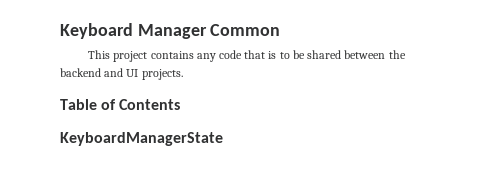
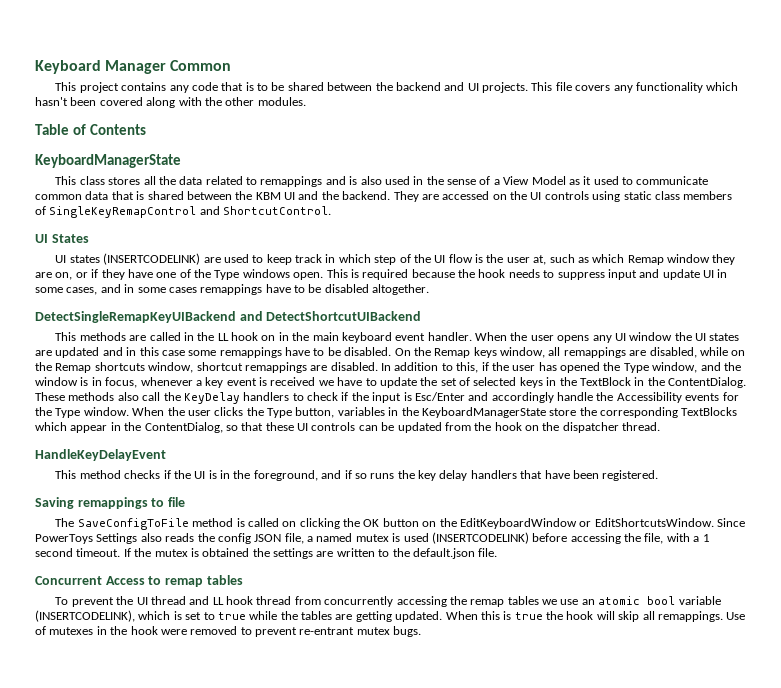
- This project contains any code that is to be shared between the backend and UI projects.
+ This project contains any code that is to be shared between the backend and UI projects. This file covers any functionality which hasn't been covered along with the other modules.
  Table of Contents
  KeyboardManagerState
+ This class stores all the data related to remappings and is also used in the sense of a View Model as it used to communicate common data that is shared between the KBM UI and the backend. They are accessed on the UI controls using static class members of SingleKeyRemapControl and ShortcutControl.
+ UI States
+ UI states (INSERTCODELINK) are used to keep track in which step of the UI flow is the user at, such as which Remap window they are on, or if they have one of the Type windows open. This is required because the hook needs to suppress input and update UI in some cases, and in some cases remappings have to be disabled altogether.
+ DetectSingleRemapKeyUIBackend and DetectShortcutUIBackend
+ This methods are called in the LL hook on in the main keyboard event handler. When the user opens any UI window the UI states are updated and in this case some remappings have to be disabled. On the Remap keys window, all remappings are disabled, while on the Remap shortcuts window, shortcut remappings are disabled. In addition to this, if the user has opened the Type window, and the window is in focus, whenever a key event is received we have to update the set of selected keys in the TextBlock in the ContentDialog. These methods also call the KeyDelay handlers to check if the input is Esc/Enter and accordingly handle the Accessibility events for the Type window. When the user clicks the Type button, variables in the KeyboardManagerState store the corresponding TextBlocks which appear in the ContentDialog, so that these UI controls can be updated from the hook on the dispatcher thread.
+ HandleKeyDelayEvent
+ This method checks if the UI is in the foreground, and if so runs the key delay handlers that have been registered.
+ Saving remappings to file
+ The SaveConfigToFile method is called on clicking the OK button on the EditKeyboardWindow or EditShortcutsWindow. Since PowerToys Settings also reads the config JSON file, a named mutex is used (INSERTCODELINK) before accessing the file, with a 1 second timeout. If the mutex is obtained the settings are written to the default.json file.
+ Concurrent Access to remap tables
+ To prevent the UI thread and LL hook thread from concurrently accessing the remap tables we use an atomic bool variable (INSERTCODELINK), which is set to true while the tables are getting updated. When this is true the hook will skip all remappings. Use of mutexes in the hook were removed to prevent re-entrant mutex bugs.

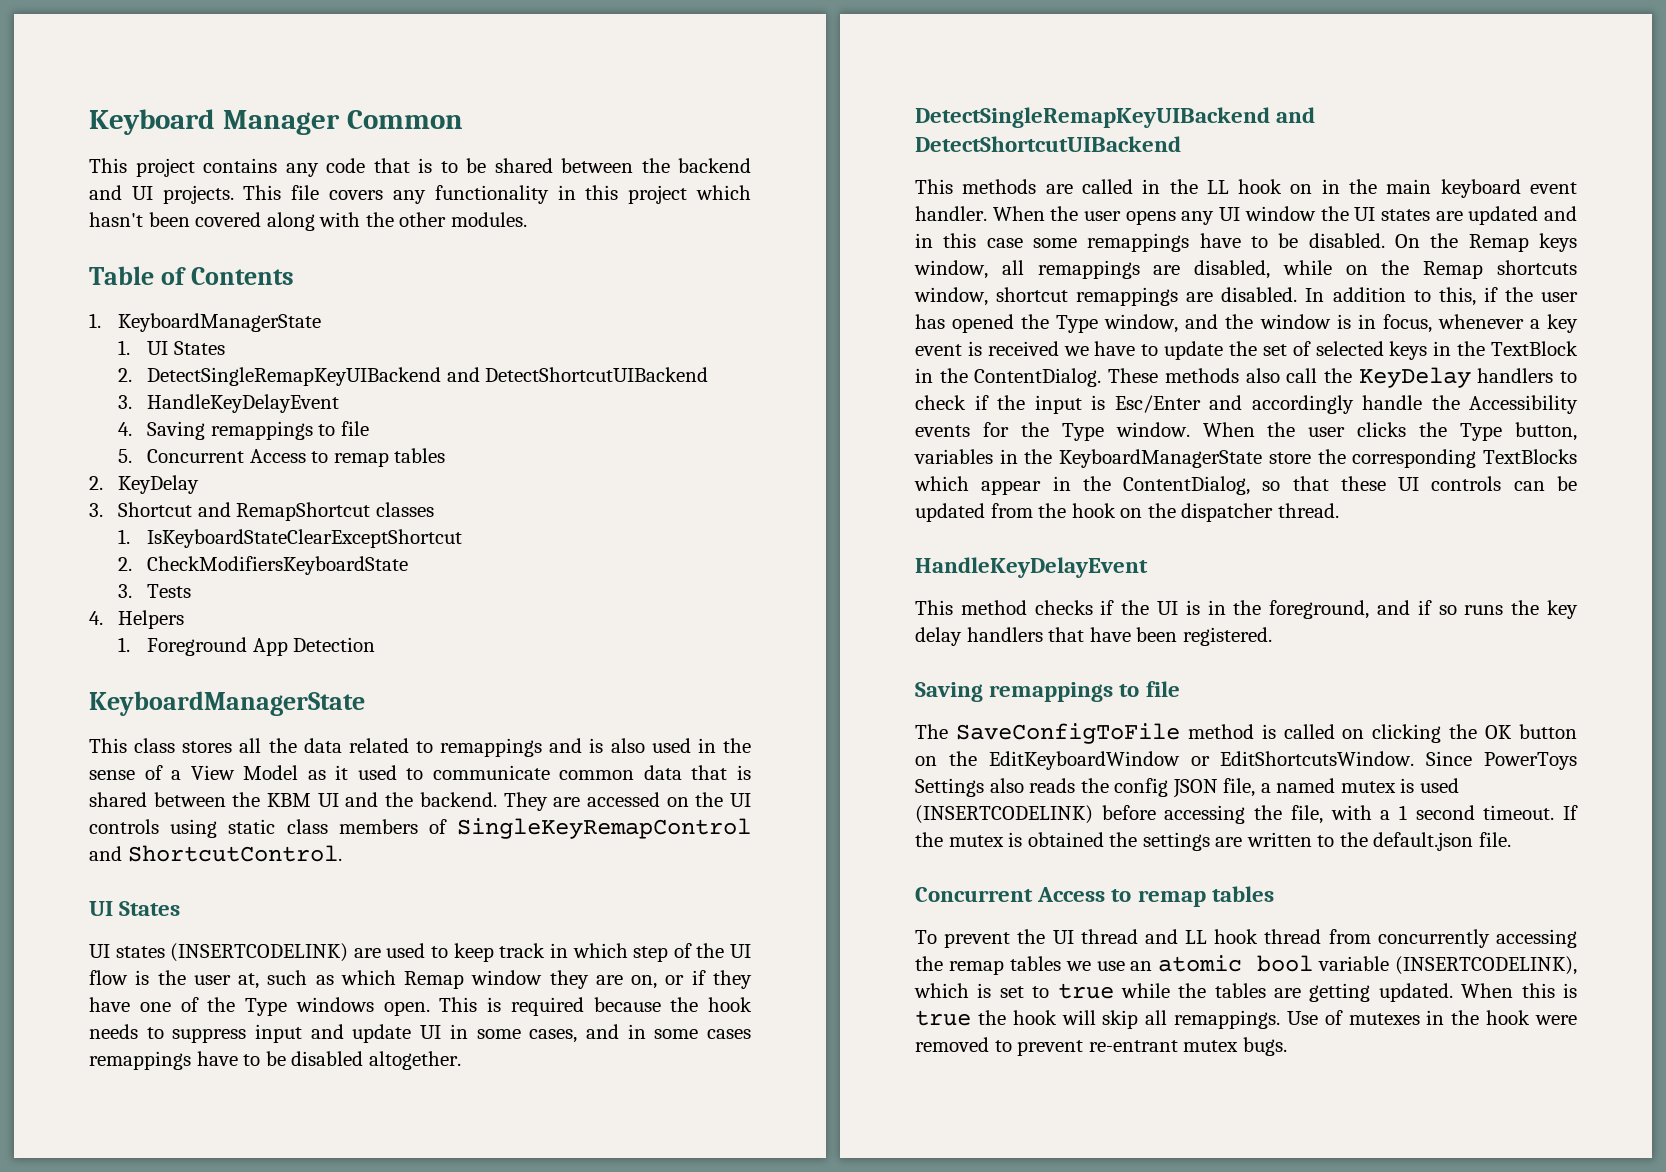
- This file covers any functionality which hasn't been covered along with the other modules.
+ This file covers any functionality in this project which hasn't been covered along with the other modules.
+ 1. KeyboardManagerState
+ 1. UI States
+ 2. DetectSingleRemapKeyUIBackend and DetectShortcutUIBackend
+ 3. HandleKeyDelayEvent
+ 4. Saving remappings to file
+ 5. Concurrent Access to remap tables
+ 2. KeyDelay
+ 3. Shortcut and RemapShortcut classes
+ 1. IsKeyboardStateClearExceptShortcut
+ 2. CheckModifiersKeyboardState
+ 3. Tests
+ 4. Helpers
+ 1. Foreground App Detection

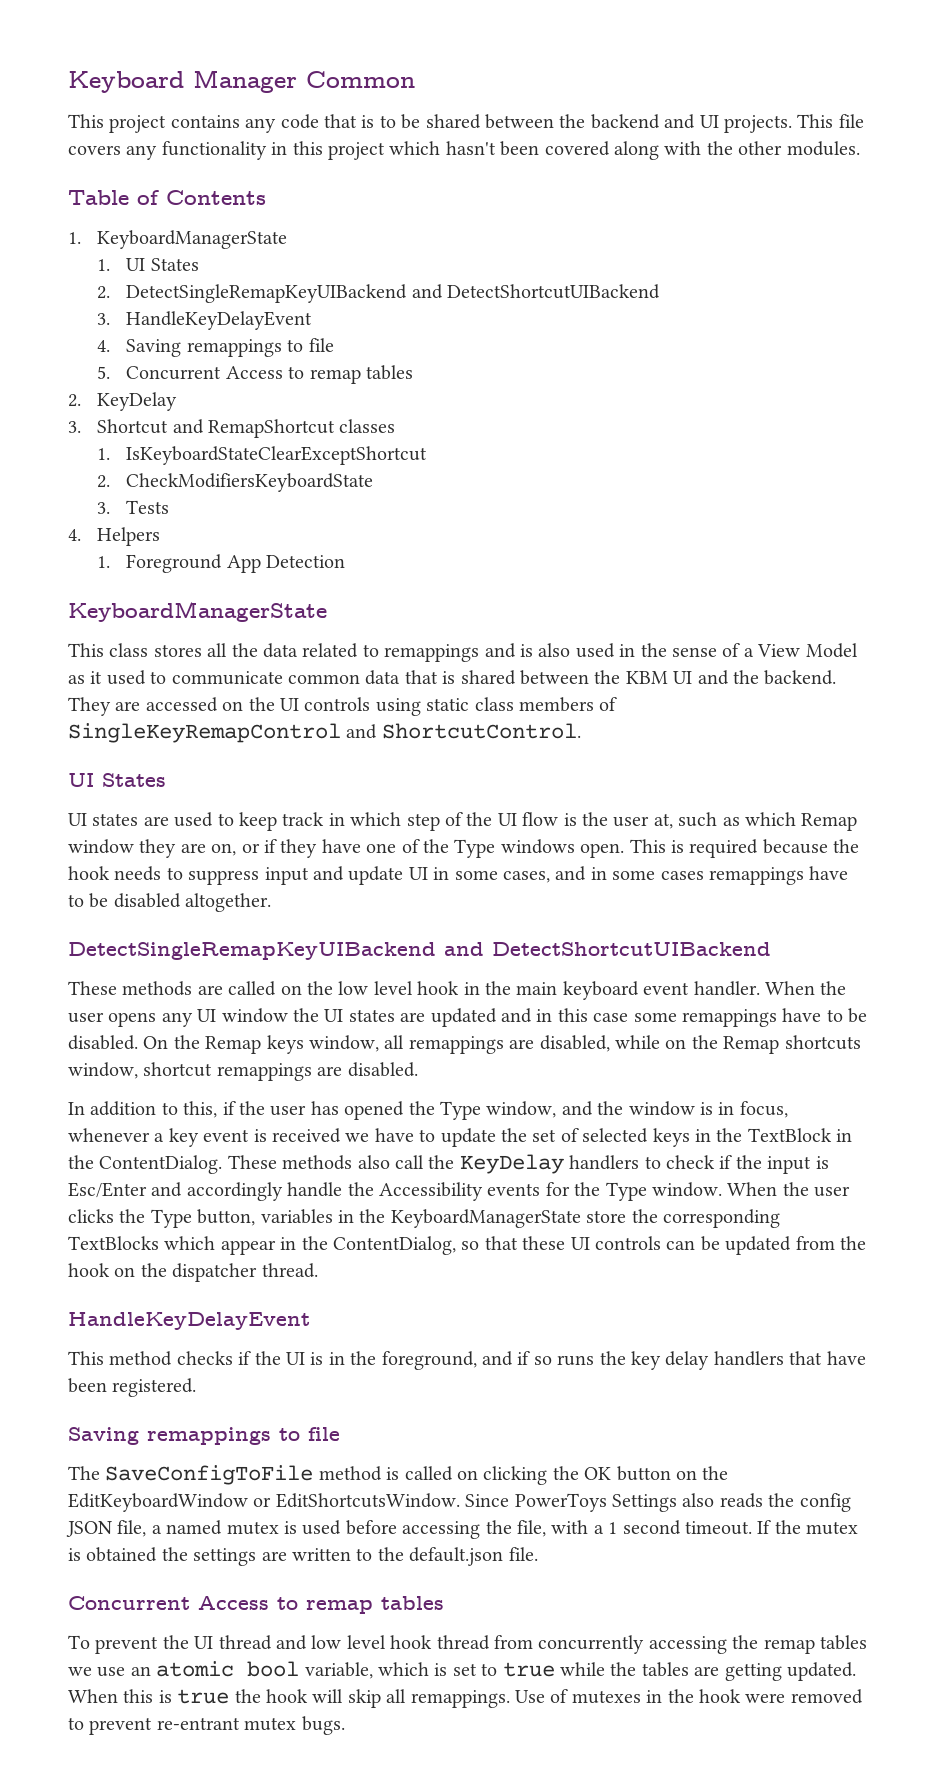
- UI states (INSERTCODELINK) are used to keep track in which step of the UI flow is the user at, such as which Remap window they are on, or if they have one of the Type windows open.
+ UI states are used to keep track in which step of the UI flow is the user at, such as which Remap window they are on, or if they have one of the Type windows open.
- This methods are called in the LL hook on in the main keyboard event handler.
+ These methods are called on the low level hook in the main keyboard event handler.
- On the Remap keys window, all remappings are disabled, while on the Remap shortcuts window, shortcut remappings are disabled. In addition to this, if the user has opened the Type window, and the window is in focus, whenever a key event is received we have to update the set of selected keys in the TextBlock in the ContentDialog.
+ On the Remap keys window, all remappings are disabled, while on the Remap shortcuts window, shortcut remappings are disabled.
+ In addition to this, if the user has opened the Type window, and the window is in focus, whenever a key event is received we have to update the set of selected keys in the TextBlock in the ContentDialog.
- Since PowerToys Settings also reads the config JSON file, a named mutex is used (INSERTCODELINK) before accessing the file, with a 1 second timeout.
+ Since PowerToys Settings also reads the config JSON file, a named mutex is used before accessing the file, with a 1 second timeout.
- To prevent the UI thread and LL hook thread from concurrently accessing the remap tables we use an atomic bool variable (INSERTCODELINK), which is set to true while the tables are getting updated.
+ To prevent the UI thread and low level hook thread from concurrently accessing the remap tables we use an atomic bool variable, which is set to true while the tables are getting updated.

